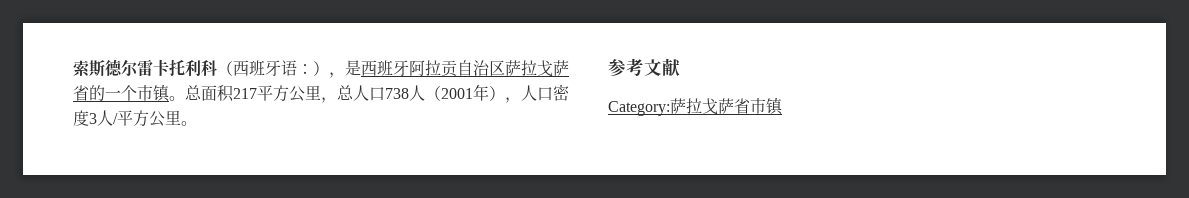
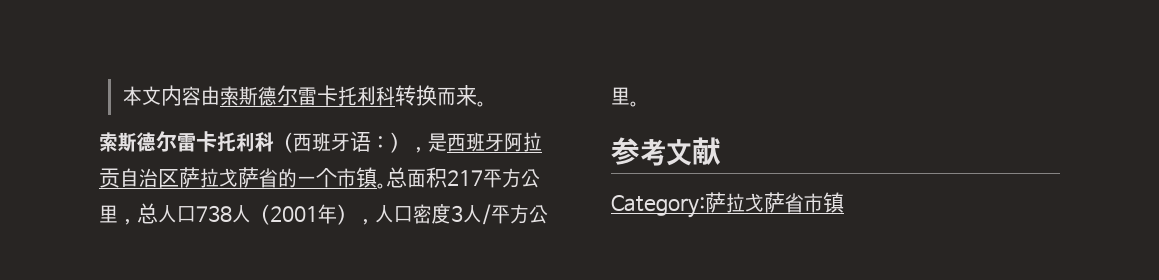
+ 本文内容由索斯德尔雷卡托利科转换而来。

